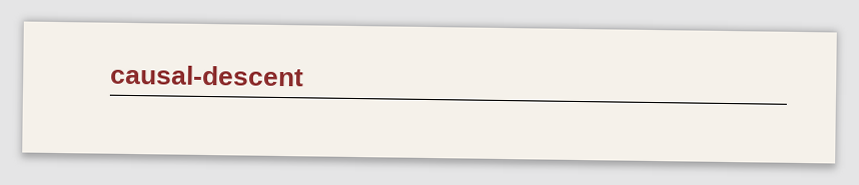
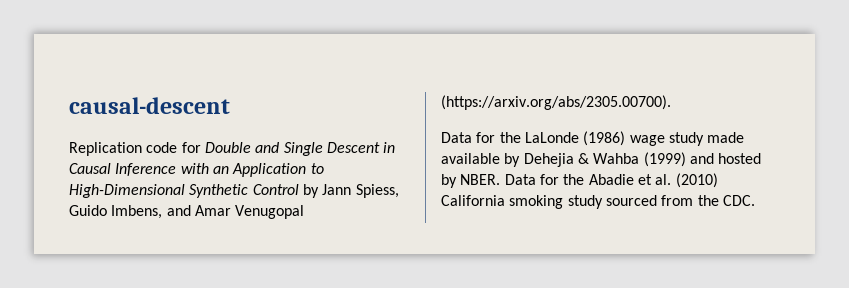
+ Replication code for Double and Single Descent in Causal Inference with an Application to High-Dimensional Synthetic Control by Jann Spiess, Guido Imbens, and Amar Venugopal (https://arxiv.org/abs/2305.00700).
+ Data for the LaLonde (1986) wage study made available by Dehejia & Wahba (1999) and hosted by NBER. Data for the Abadie et al. (2010) California smoking study sourced from the CDC.

